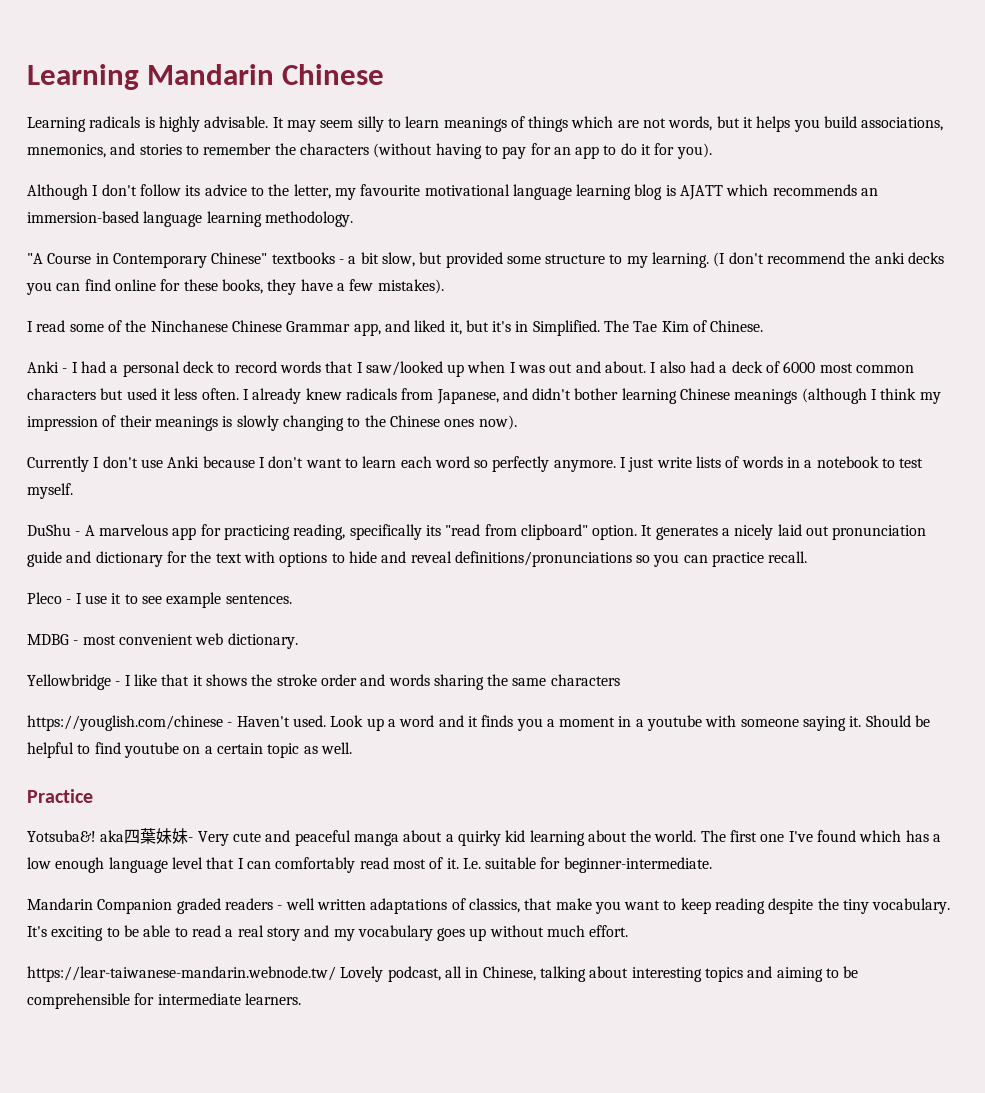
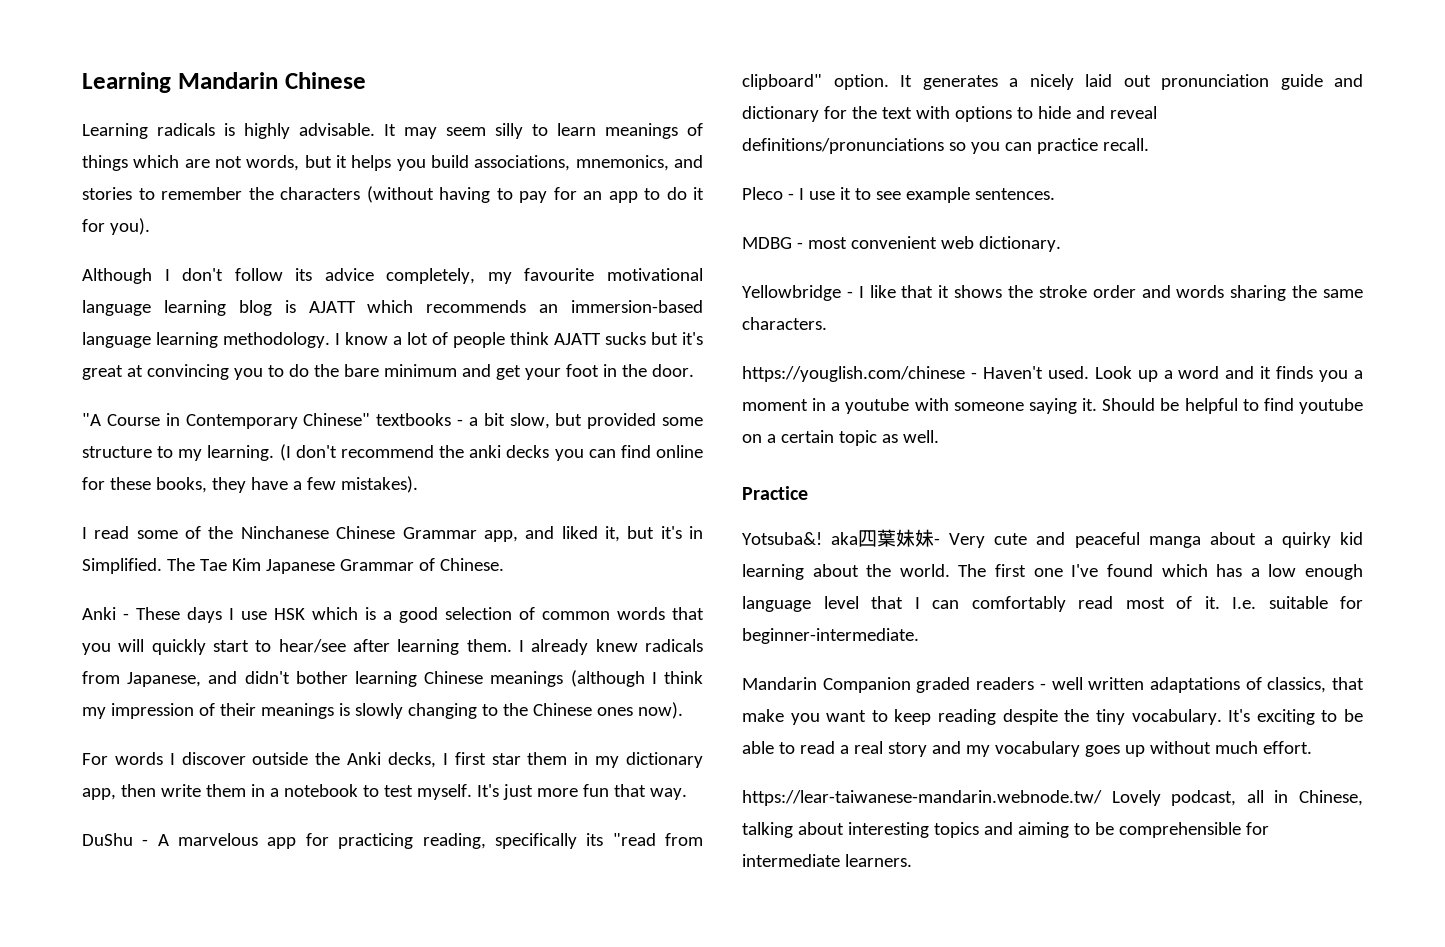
- Although I don't follow its advice to the letter, my favourite motivational language learning blog is AJATT which recommends an immersion-based language learning methodology.
+ Although I don't follow its advice completely, my favourite motivational language learning blog is AJATT which recommends an immersion-based language learning methodology. I know a lot of people think AJATT sucks but it's great at convincing you to do the bare minimum and get your foot in the door.
- The Tae Kim of Chinese.
+ The Tae Kim Japanese Grammar of Chinese.
- Anki - I had a personal deck to record words that I saw/looked up when I was out and about. I also had a deck of 6000 most common characters but used it less often.
+ Anki - These days I use HSK which is a good selection of common words that you will quickly start to hear/see after learning them.
- Currently I don't use Anki because I don't want to learn each word so perfectly anymore. I just write lists of words in a notebook to test myself.
+ For words I discover outside the Anki decks, I first star them in my dictionary app, then write them in a notebook to test myself. It's just more fun that way.
- Yellowbridge - I like that it shows the stroke order and words sharing the same characters
+ Yellowbridge - I like that it shows the stroke order and words sharing the same characters.

